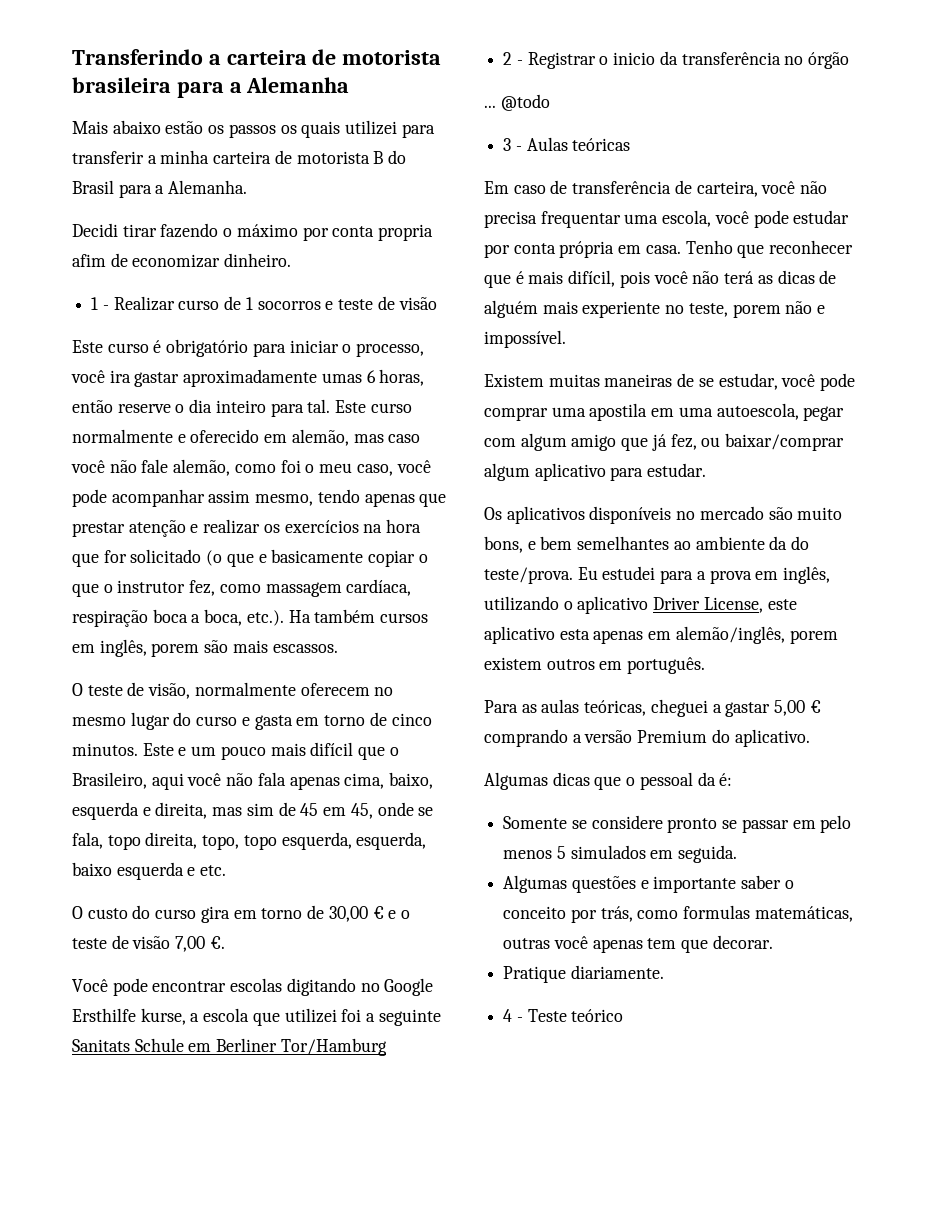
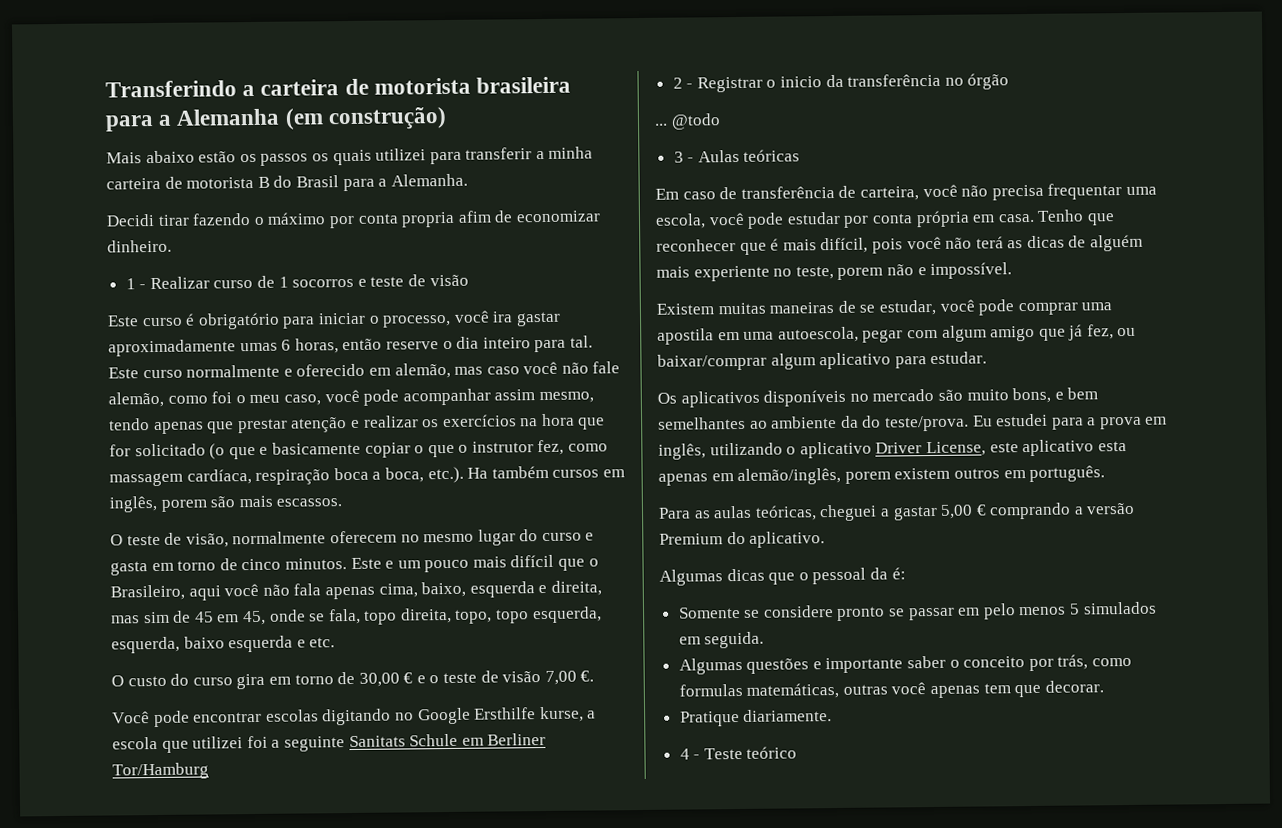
- Transferindo a carteira de motorista brasileira para a Alemanha
+ Transferindo a carteira de motorista brasileira para a Alemanha (em construção)

